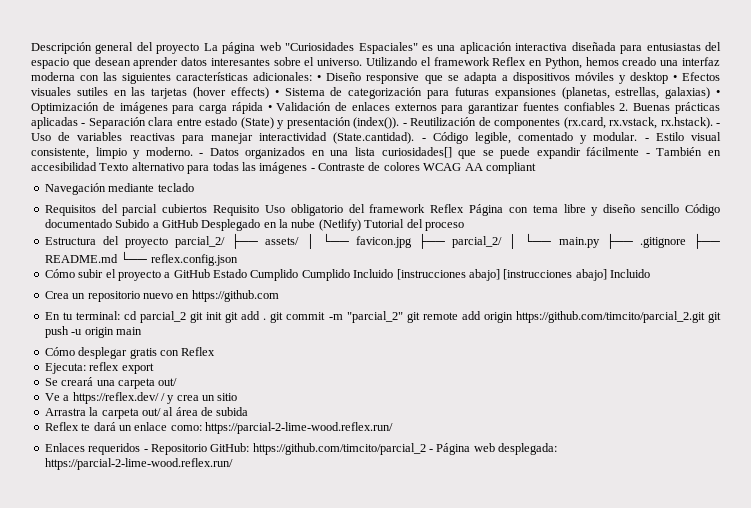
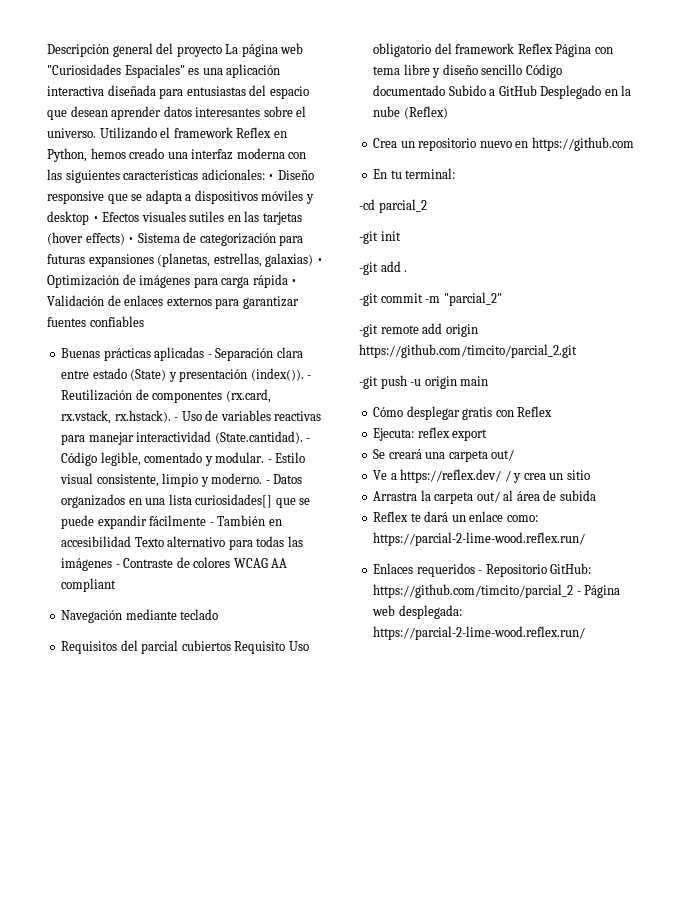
- • Diseño responsive que se adapta a dispositivos móviles y desktop • Efectos visuales sutiles en las tarjetas (hover effects) • Sistema de categorización para futuras expansiones (planetas, estrellas, galaxias) • Optimización de imágenes para carga rápida • Validación de enlaces externos para garantizar fuentes confiables 2. Buenas prácticas aplicadas - Separación clara entre estado (State) y presentación (index()).
+ • Diseño responsive que se adapta a dispositivos móviles y desktop • Efectos visuales sutiles en las tarjetas (hover effects) • Sistema de categorización para futuras expansiones (planetas, estrellas, galaxias) • Optimización de imágenes para carga rápida • Validación de enlaces externos para garantizar fuentes confiables
+ Buenas prácticas aplicadas - Separación clara entre estado (State) y presentación (index()).
- Requisitos del parcial cubiertos Requisito Uso obligatorio del framework Reflex Página con tema libre y diseño sencillo Código documentado Subido a GitHub Desplegado en la nube (Netlify) Tutorial del proceso
- Estructura del proyecto parcial_2/ ├── assets/ │ └── favicon.jpg ├── parcial_2/ │ └── main.py ├── .gitignore ├── README.md └── reflex.config.json
- Cómo subir el proyecto a GitHub Estado Cumplido Cumplido Incluido [instrucciones abajo] [instrucciones abajo] Incluido
+ Requisitos del parcial cubiertos Requisito Uso obligatorio del framework Reflex Página con tema libre y diseño sencillo Código documentado Subido a GitHub Desplegado en la nube (Reflex)
- En tu terminal: cd parcial_2 git init git add . git commit -m "parcial_2" git remote add origin https://github.com/timcito/parcial_2.git git push -u origin main
+ En tu terminal:
+ -cd parcial_2
+ -git init
+ -git add .
+ -git commit -m "parcial_2"
+ -git remote add origin https://github.com/timcito/parcial_2.git
+ -git push -u origin main

